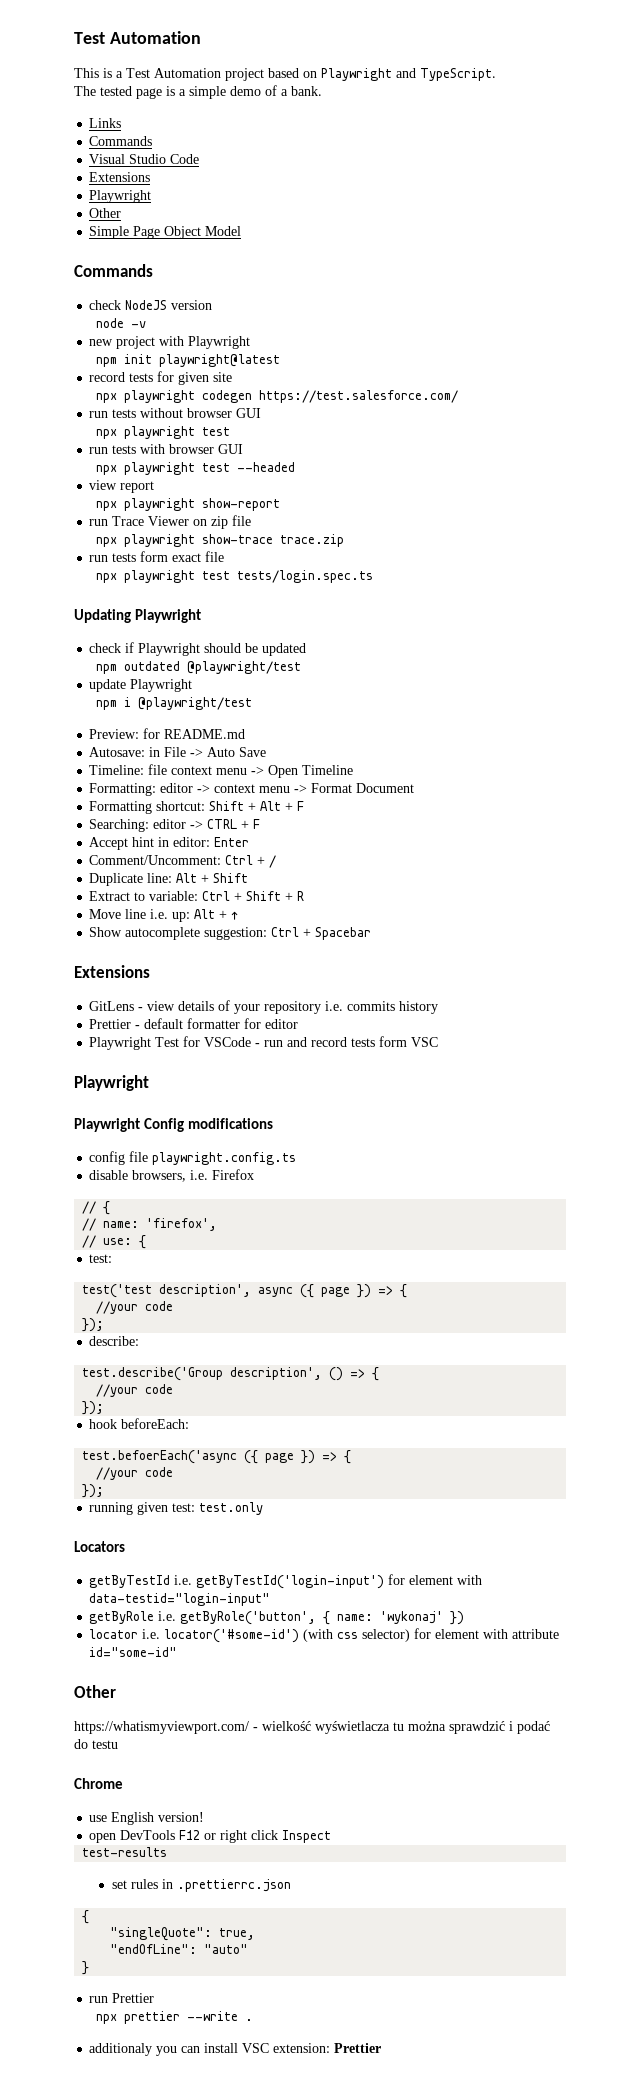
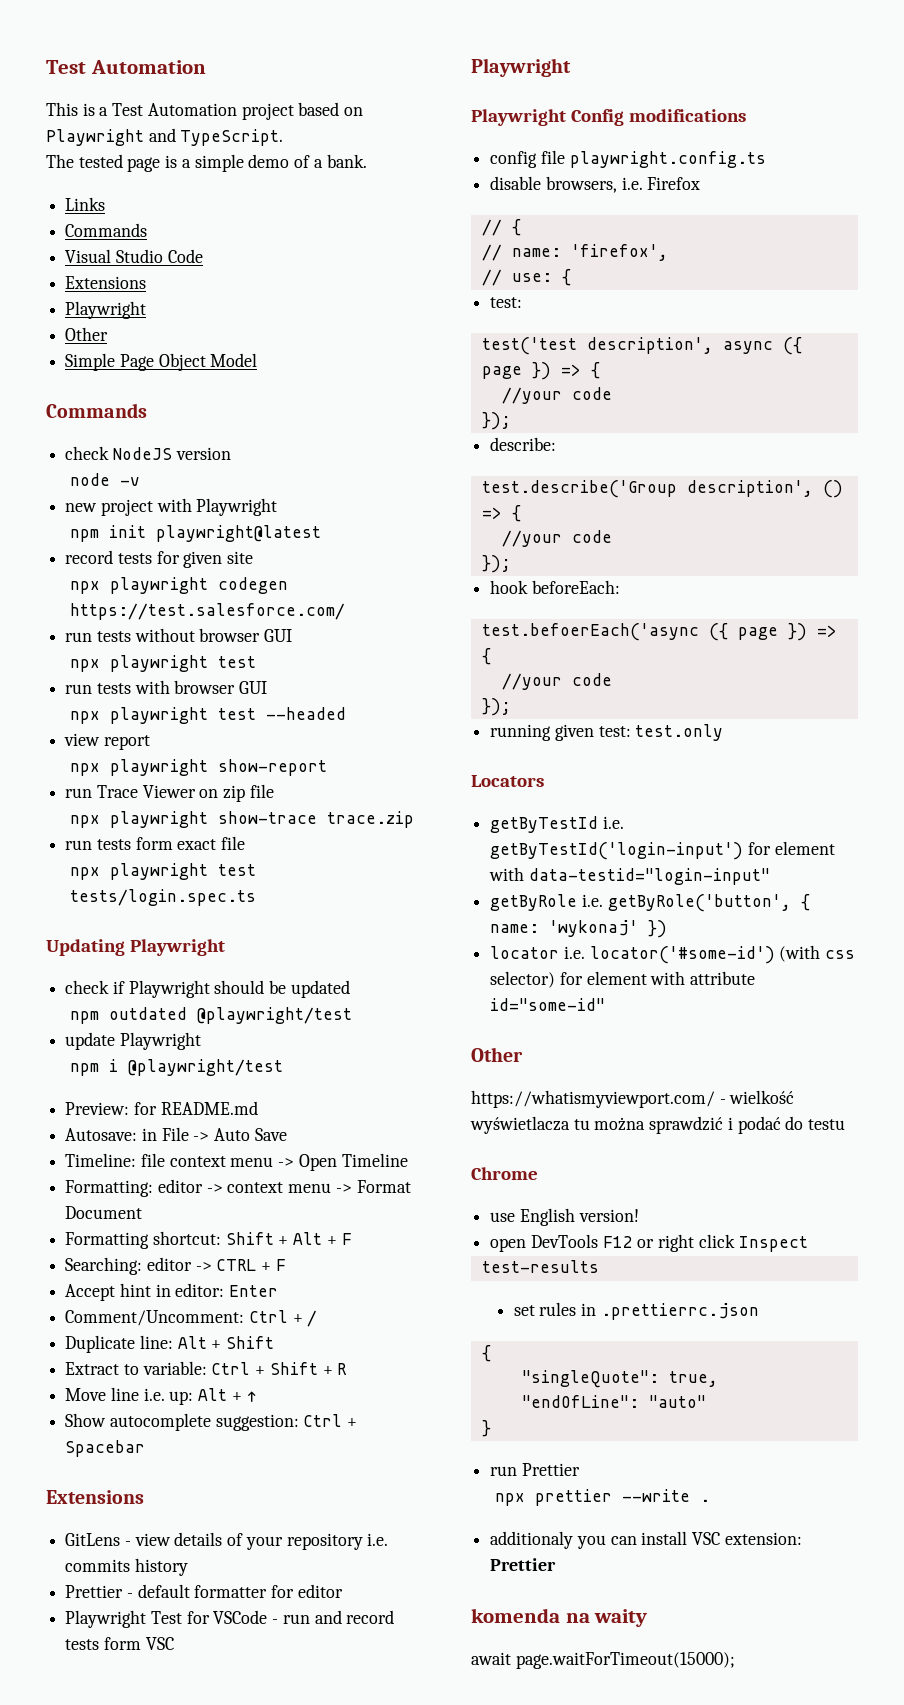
+ komenda na waity
+ await page.waitForTimeout(15000);

